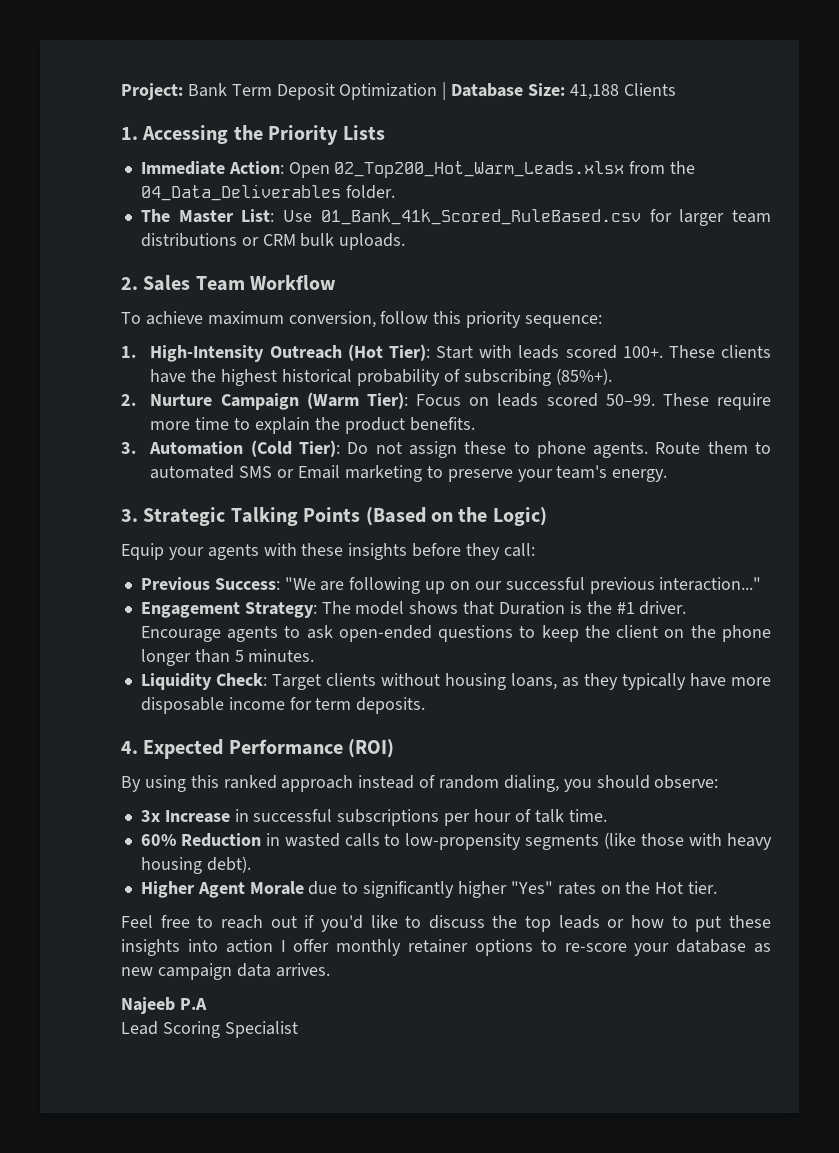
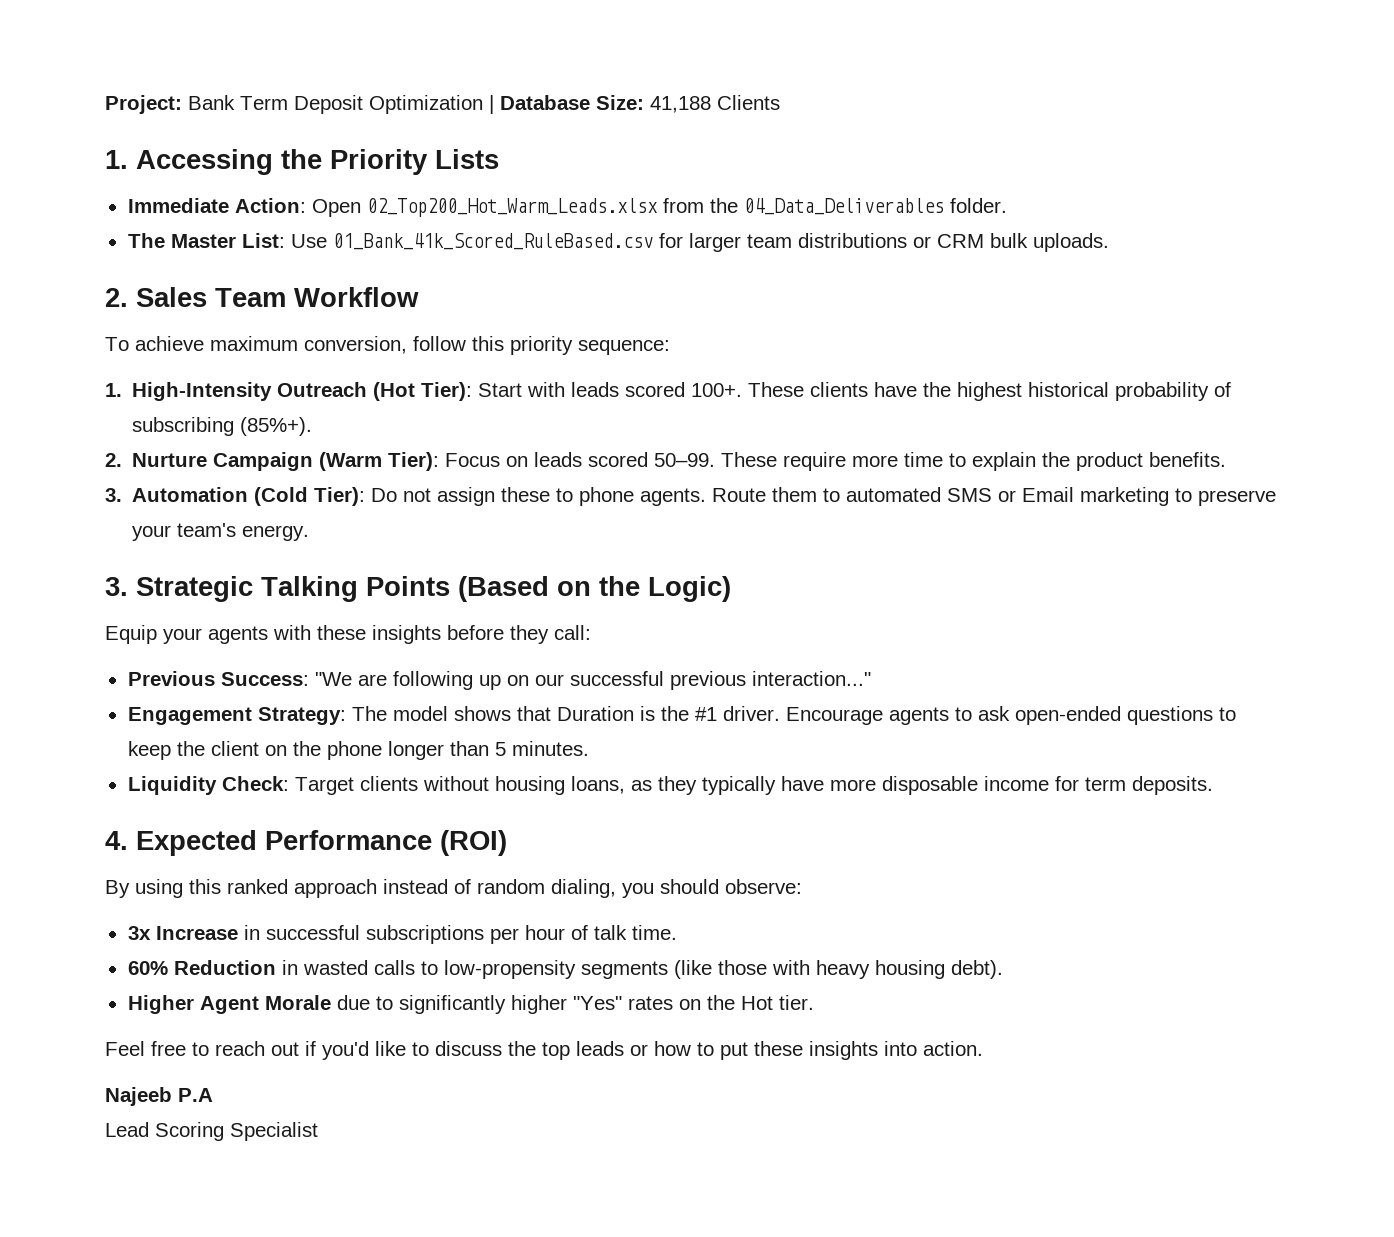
- Feel free to reach out if you'd like to discuss the top leads or how to put these insights into action I offer monthly retainer options to re-score your database as new campaign data arrives.
+ Feel free to reach out if you'd like to discuss the top leads or how to put these insights into action.

